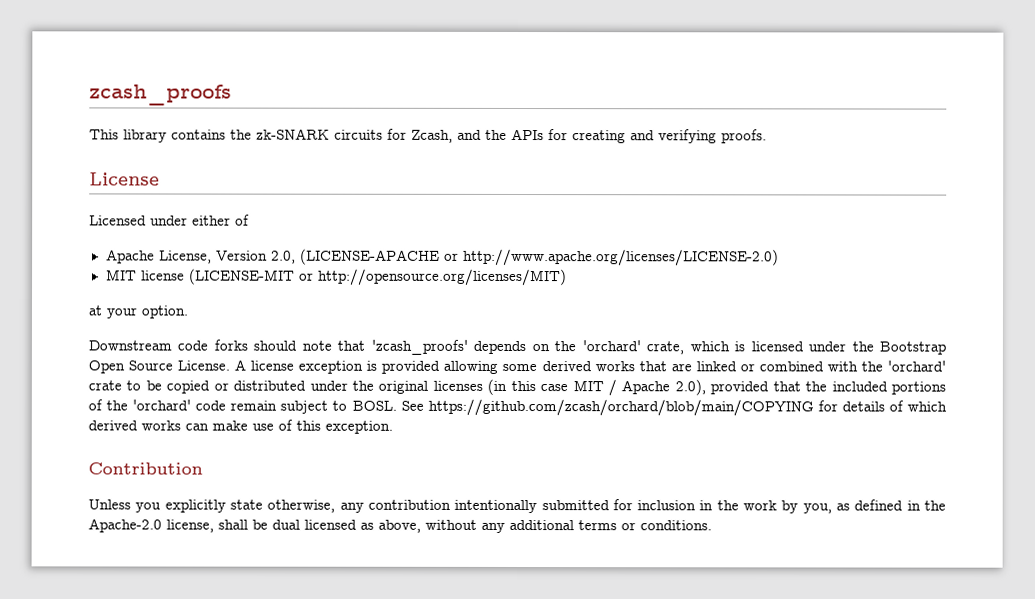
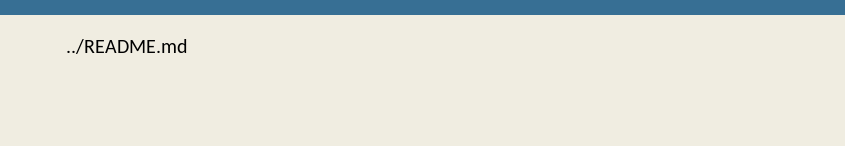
- zcash_proofs
- This library contains the zk-SNARK circuits for Zcash, and the APIs for creating and verifying proofs.
- License
- Licensed under either of
- Apache License, Version 2.0, (LICENSE-APACHE or http://www.apache.org/licenses/LICENSE-2.0)
- MIT license (LICENSE-MIT or http://opensource.org/licenses/MIT)
- at your option.
- Downstream code forks should note that 'zcash_proofs' depends on the 'orchard' crate, which is licensed under the Bootstrap Open Source License. A license exception is provided allowing some derived works that are linked or combined with the 'orchard' crate to be copied or distributed under the original licenses (in this case MIT / Apache 2.0), provided that the included portions of the 'orchard' code remain subject to BOSL. See https://github.com/zcash/orchard/blob/main/COPYING for details of which derived works can make use of this exception.
- Contribution
- Unless you explicitly state otherwise, any contribution intentionally submitted for inclusion in the work by you, as defined in the Apache-2.0 license, shall be dual licensed as above, without any additional terms or conditions.
+ ../README.md

